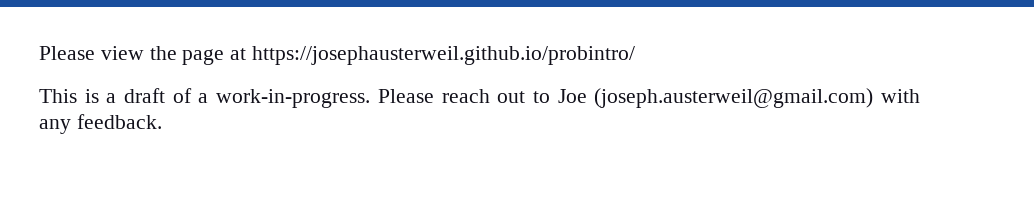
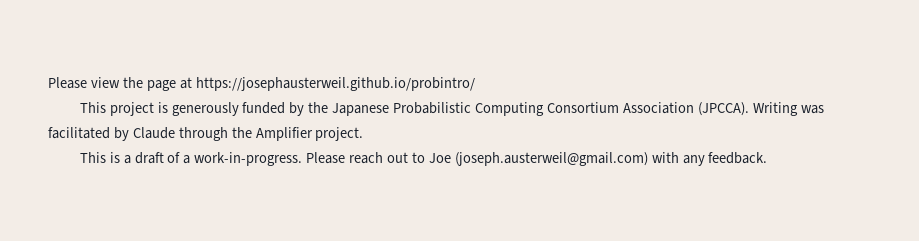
+ This project is generously funded by the Japanese Probabilistic Computing Consortium Association (JPCCA). Writing was facilitated by Claude through the Amplifier project.

